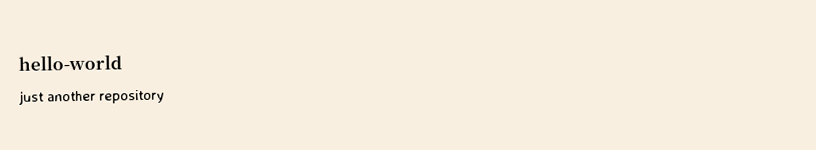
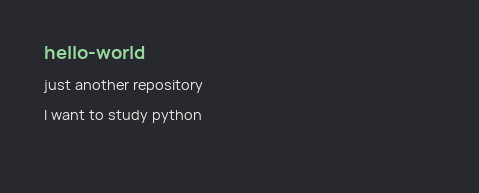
+ I want to study python

